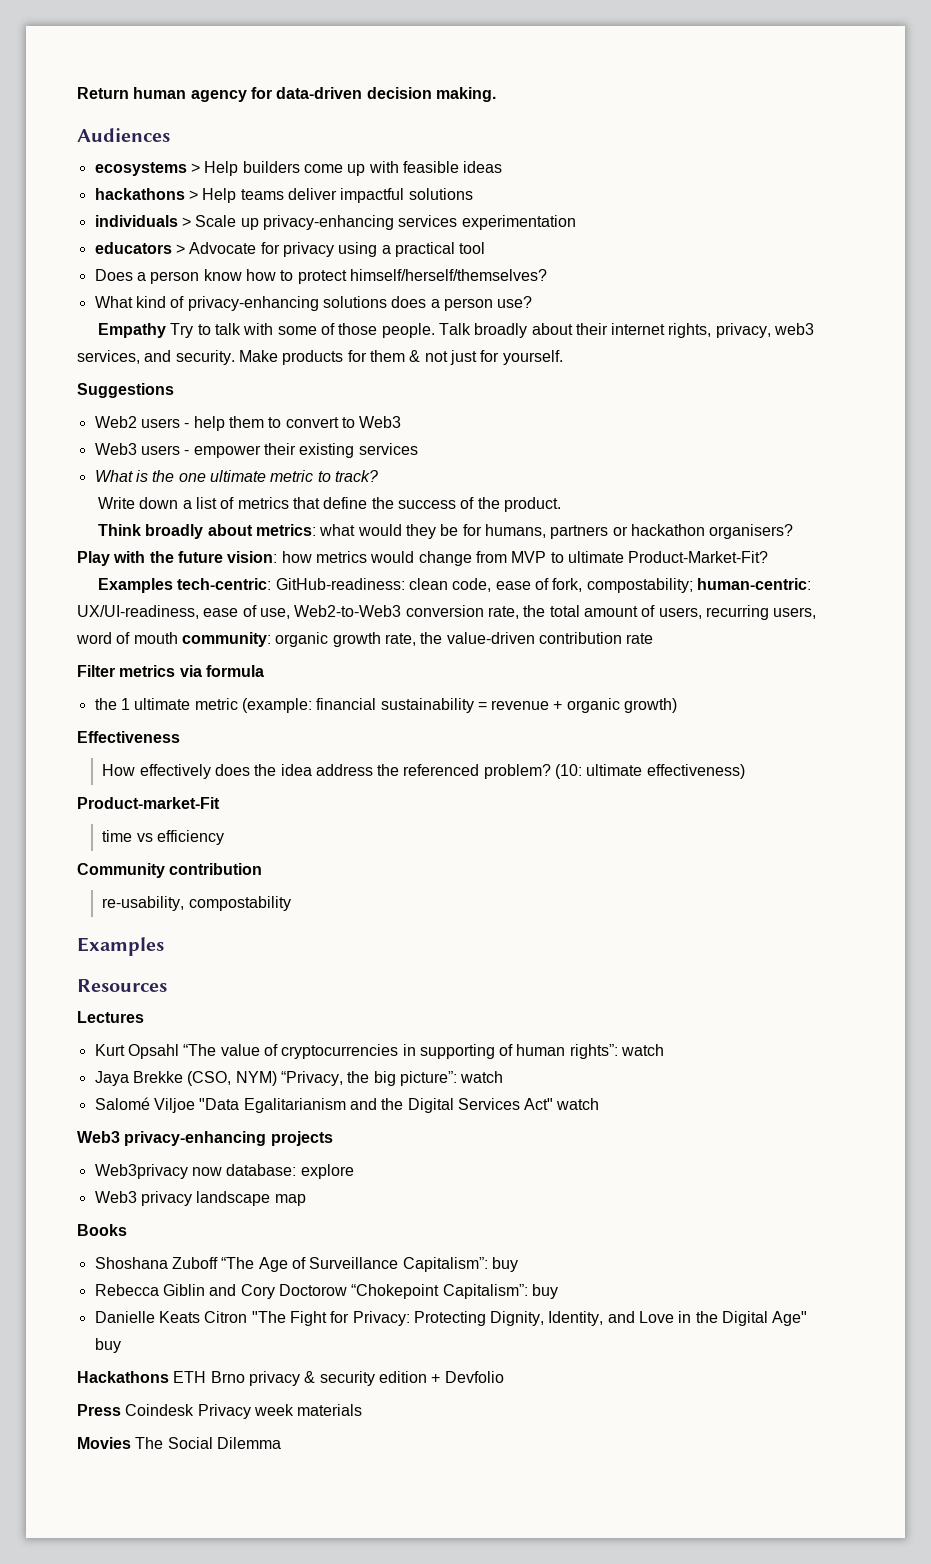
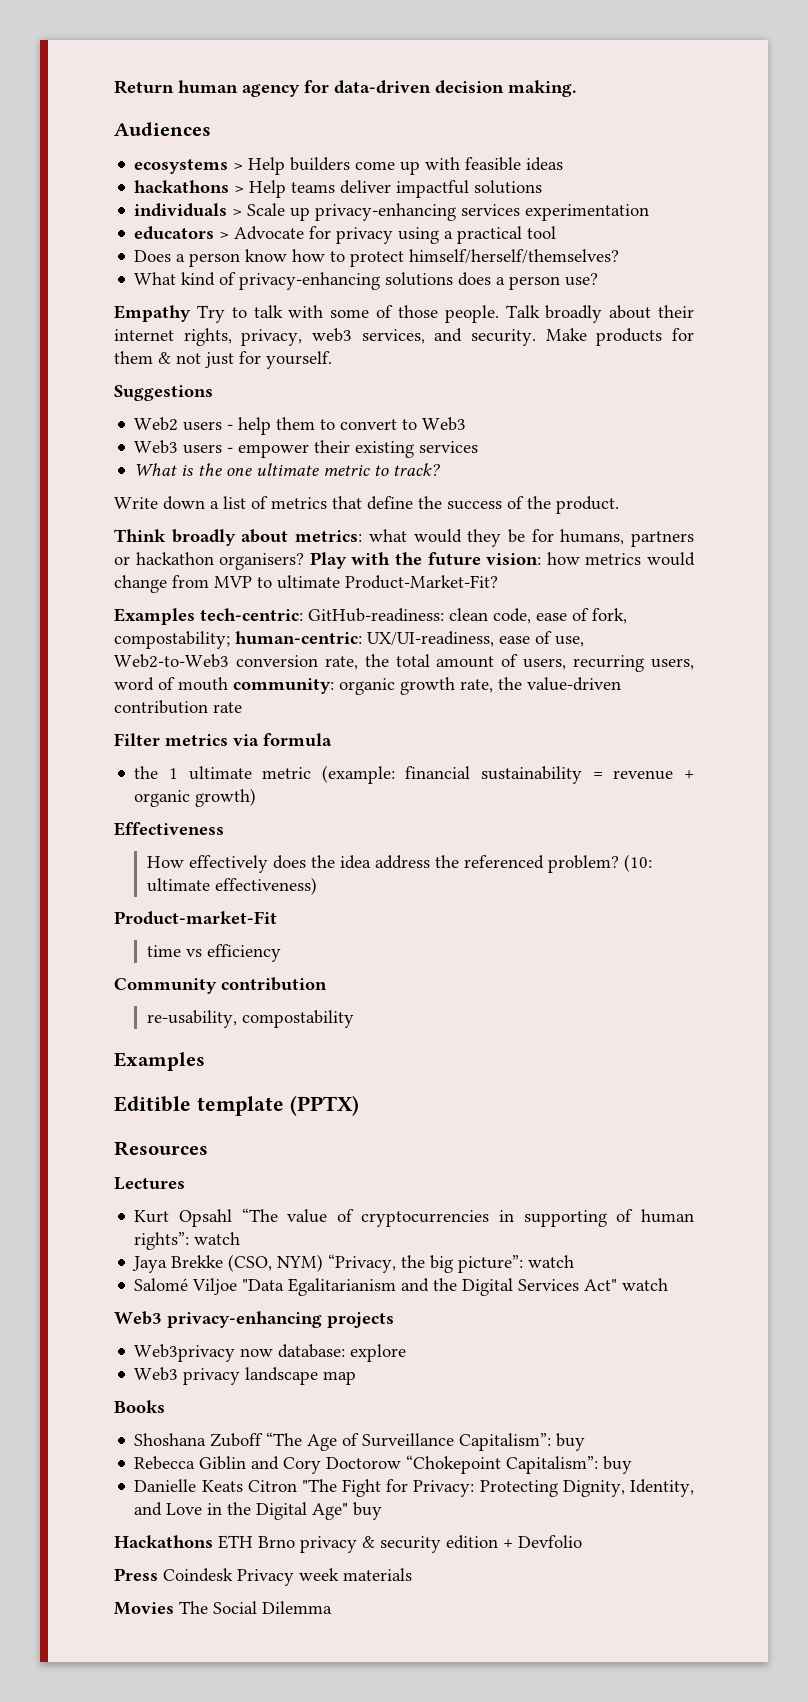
+ Editible template (PPTX)

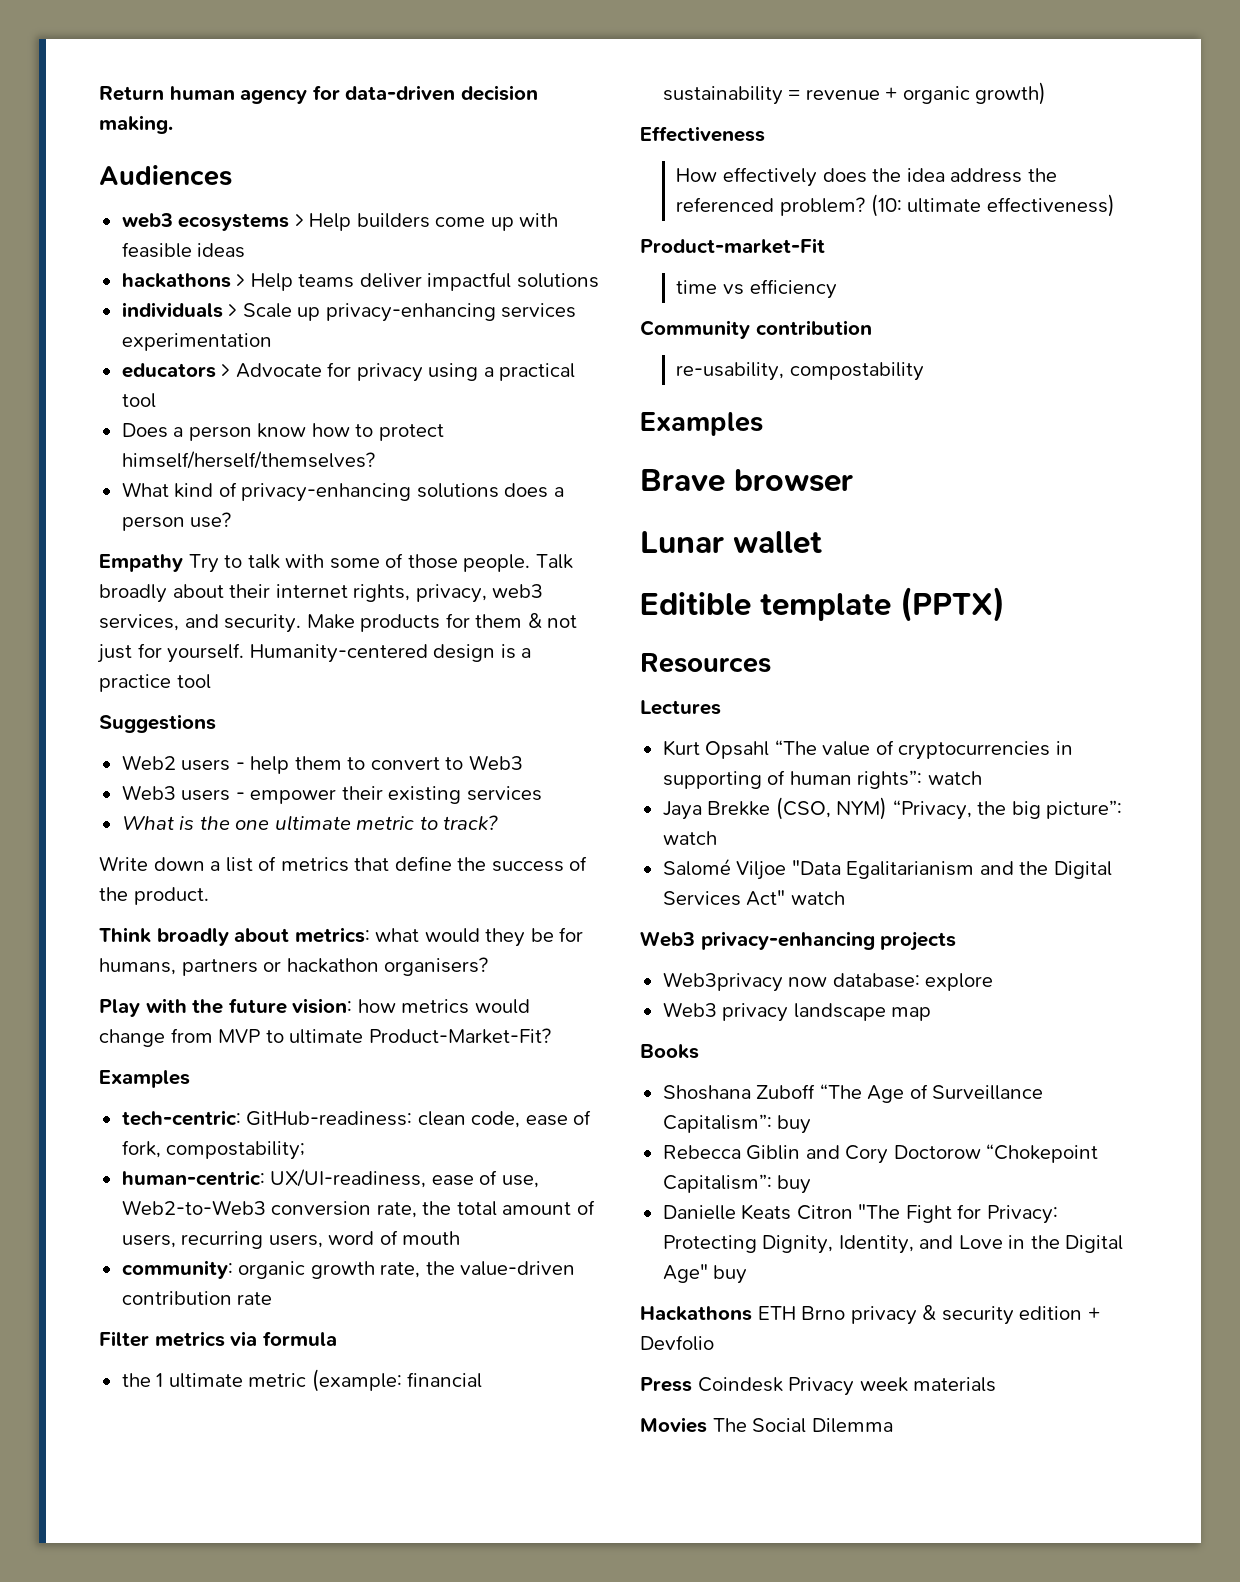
- ecosystems > Help builders come up with feasible ideas
+ web3 ecosystems > Help builders come up with feasible ideas
+ Humanity-centered design is a practice tool
- Think broadly about metrics: what would they be for humans, partners or hackathon organisers? Play with the future vision: how metrics would change from MVP to ultimate Product-Market-Fit?
- Examples tech-centric:
+ Think broadly about metrics: what would they be for humans, partners or hackathon organisers?
+ Play with the future vision: how metrics would change from MVP to ultimate Product-Market-Fit?
+ Examples
+ tech-centric:
- clean code, ease of fork, compostability; human-centric:
+ clean code, ease of fork, compostability;
+ human-centric:
- UX/UI-readiness, ease of use, Web2-to-Web3 conversion rate, the total amount of users, recurring users, word of mouth community:
+ UX/UI-readiness, ease of use, Web2-to-Web3 conversion rate, the total amount of users, recurring users, word of mouth
+ community:
+ Brave browser
+ Lunar wallet

